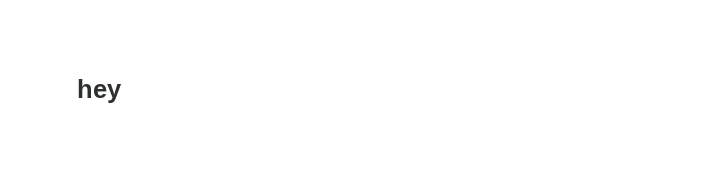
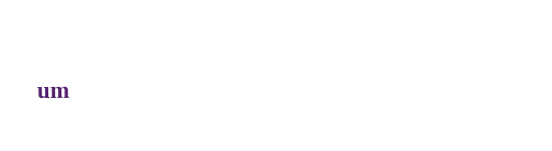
- hey
+ um

